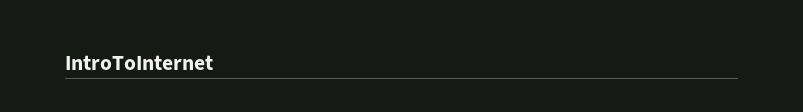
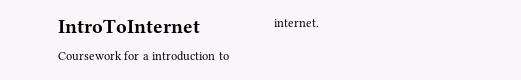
+ Coursework for a introduction to internet.

